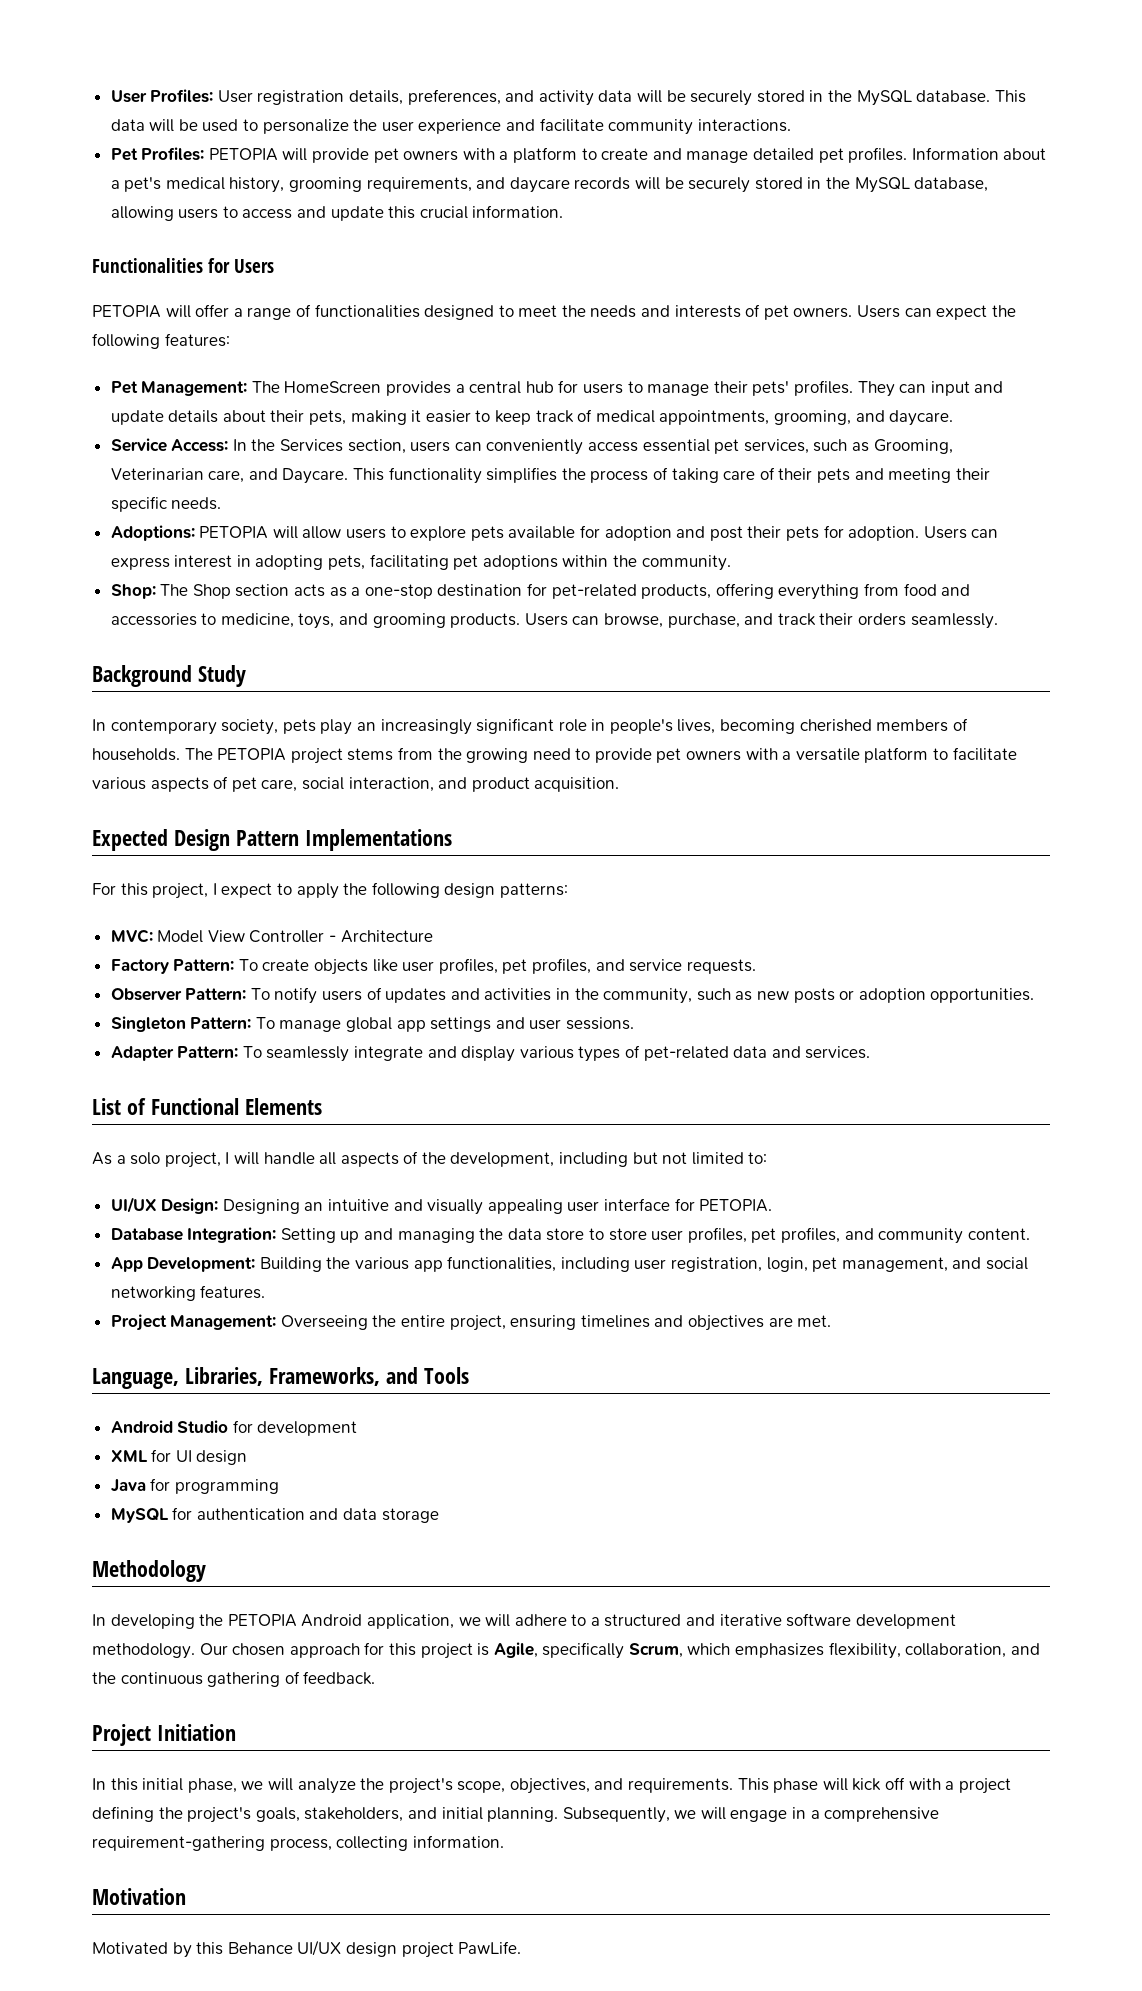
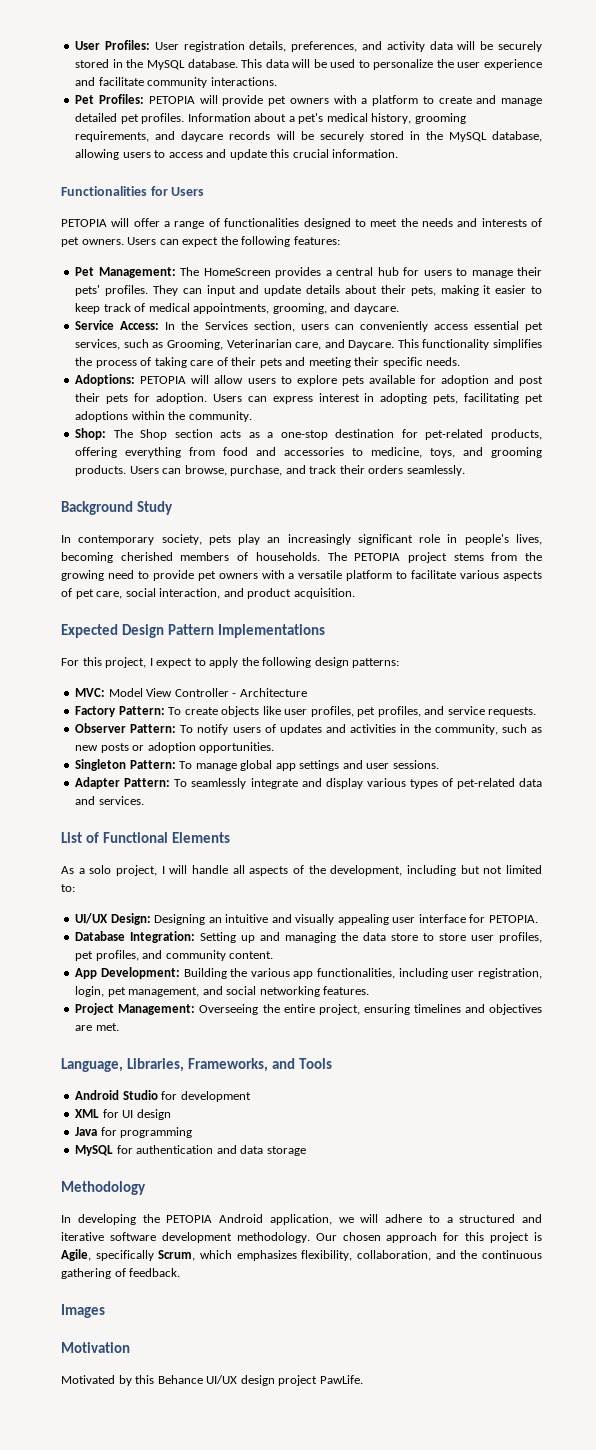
- Project Initiation
- In this initial phase, we will analyze the project's scope, objectives, and requirements. This phase will kick off with a project defining the project's goals, stakeholders, and initial planning. Subsequently, we will engage in a comprehensive requirement-gathering process, collecting information.
+ Images

